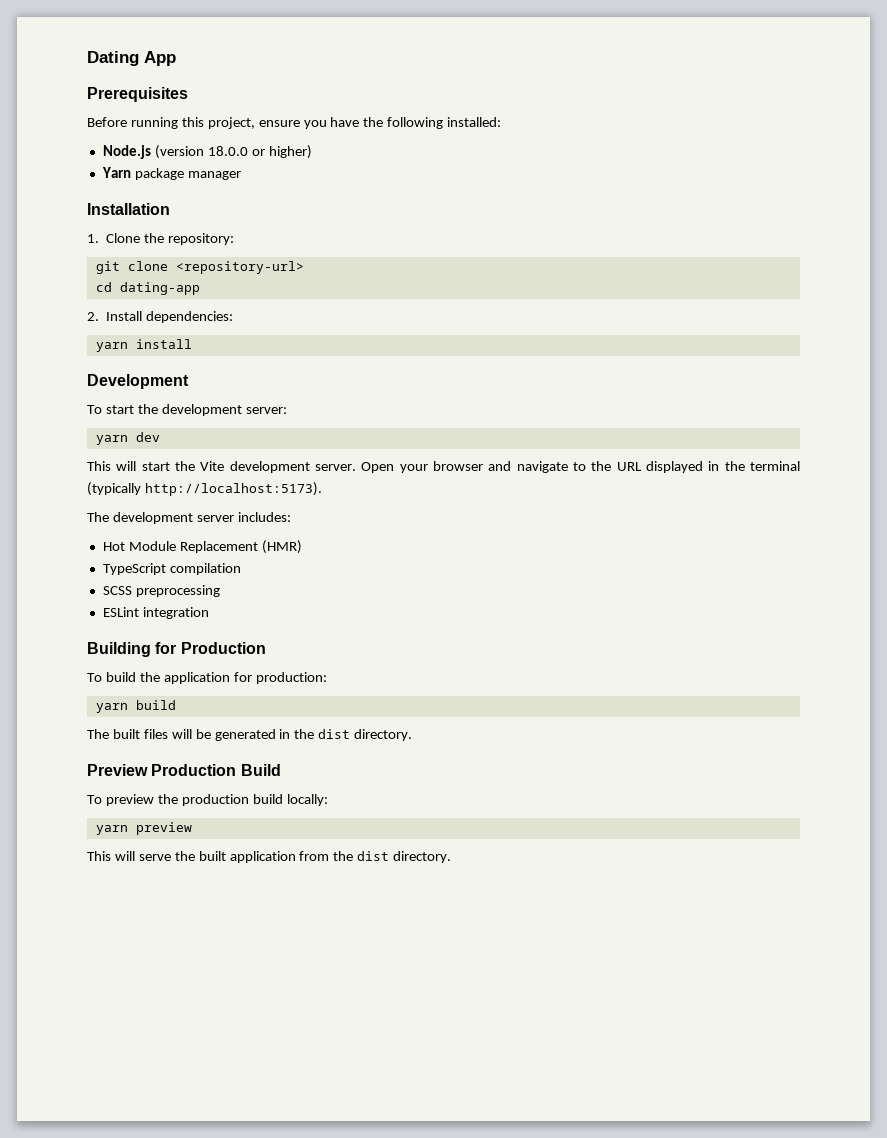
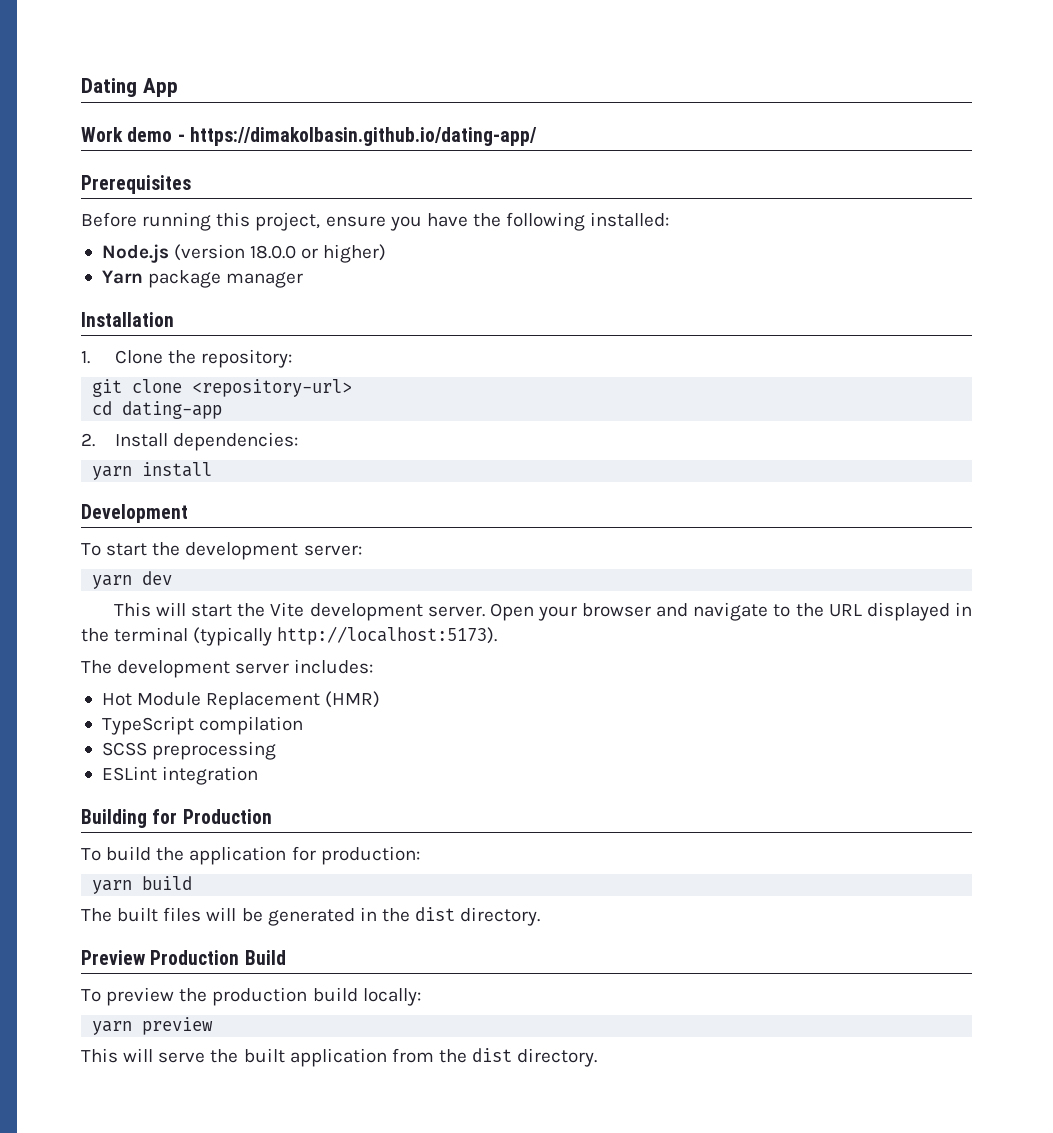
+ Work demo - https://dimakolbasin.github.io/dating-app/

